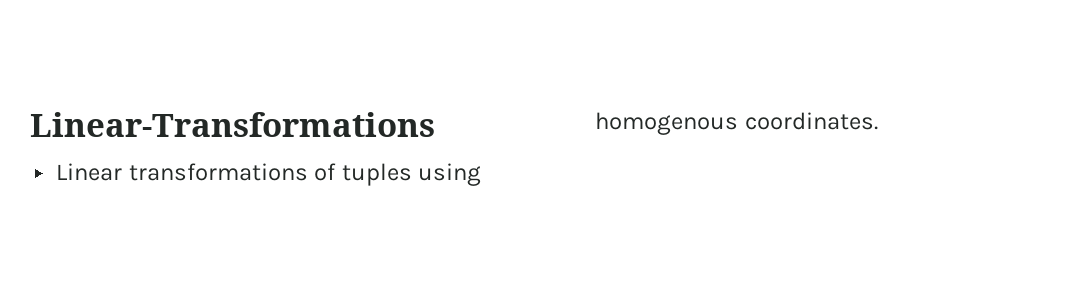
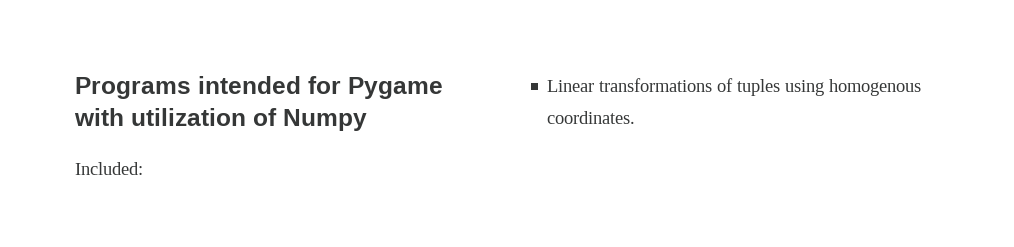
- Linear-Transformations
+ Programs intended for Pygame with utilization of Numpy
+ Included:

